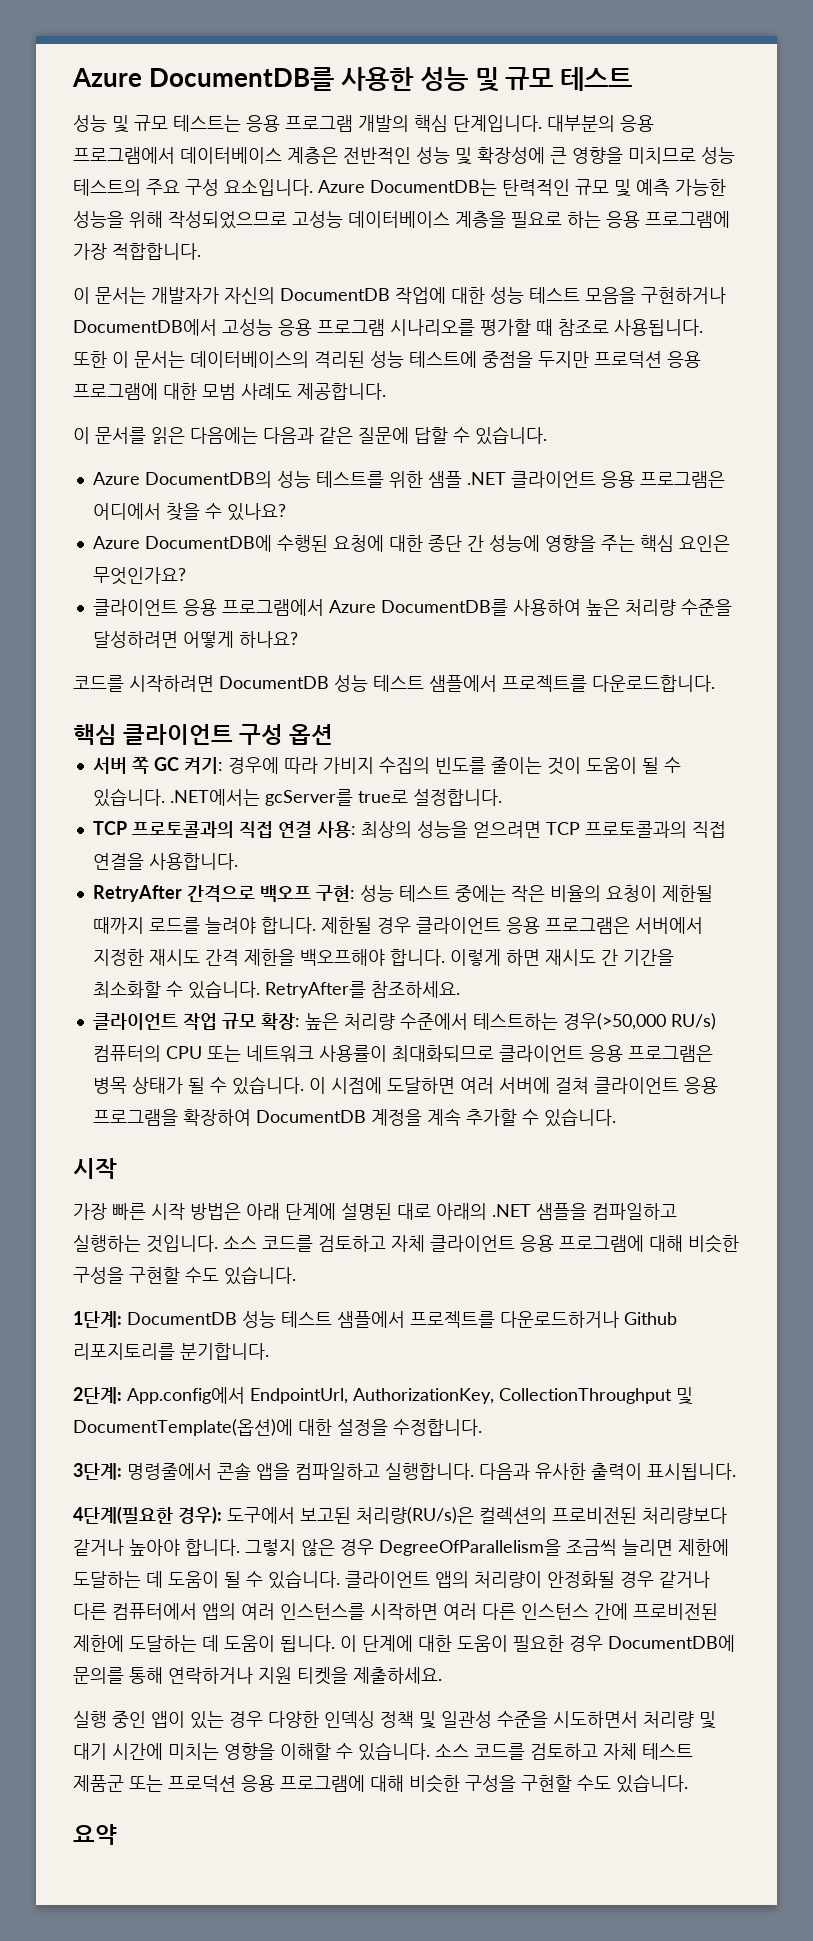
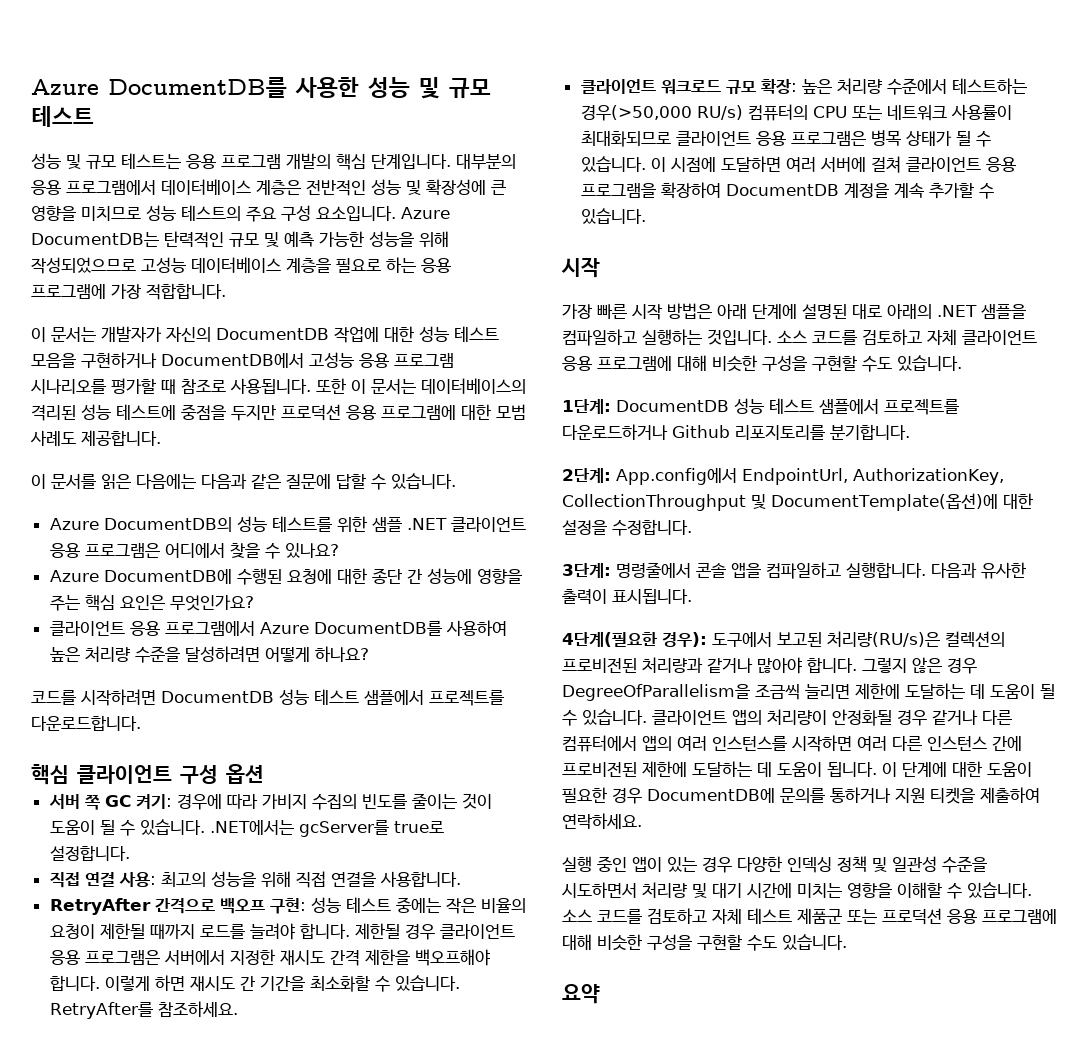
- TCP 프로토콜과의 직접 연결 사용: 최상의 성능을 얻으려면 TCP 프로토콜과의 직접 연결을 사용합니다.
+ 직접 연결 사용: 최고의 성능을 위해 직접 연결을 사용합니다.
- 클라이언트 작업 규모 확장: 높은 처리량 수준에서 테스트하는 경우(>50,000 RU/s) 컴퓨터의 CPU 또는 네트워크 사용률이 최대화되므로 클라이언트 응용 프로그램은 병목 상태가 될 수 있습니다.
+ 클라이언트 워크로드 규모 확장: 높은 처리량 수준에서 테스트하는 경우(>50,000 RU/s) 컴퓨터의 CPU 또는 네트워크 사용률이 최대화되므로 클라이언트 응용 프로그램은 병목 상태가 될 수 있습니다.
- 4단계(필요한 경우): 도구에서 보고된 처리량(RU/s)은 컬렉션의 프로비전된 처리량보다 같거나 높아야 합니다.
+ 4단계(필요한 경우): 도구에서 보고된 처리량(RU/s)은 컬렉션의 프로비전된 처리량과 같거나 많아야 합니다.
- 이 단계에 대한 도움이 필요한 경우 DocumentDB에 문의를 통해 연락하거나 지원 티켓을 제출하세요.
+ 이 단계에 대한 도움이 필요한 경우 DocumentDB에 문의를 통하거나 지원 티켓을 제출하여 연락하세요.

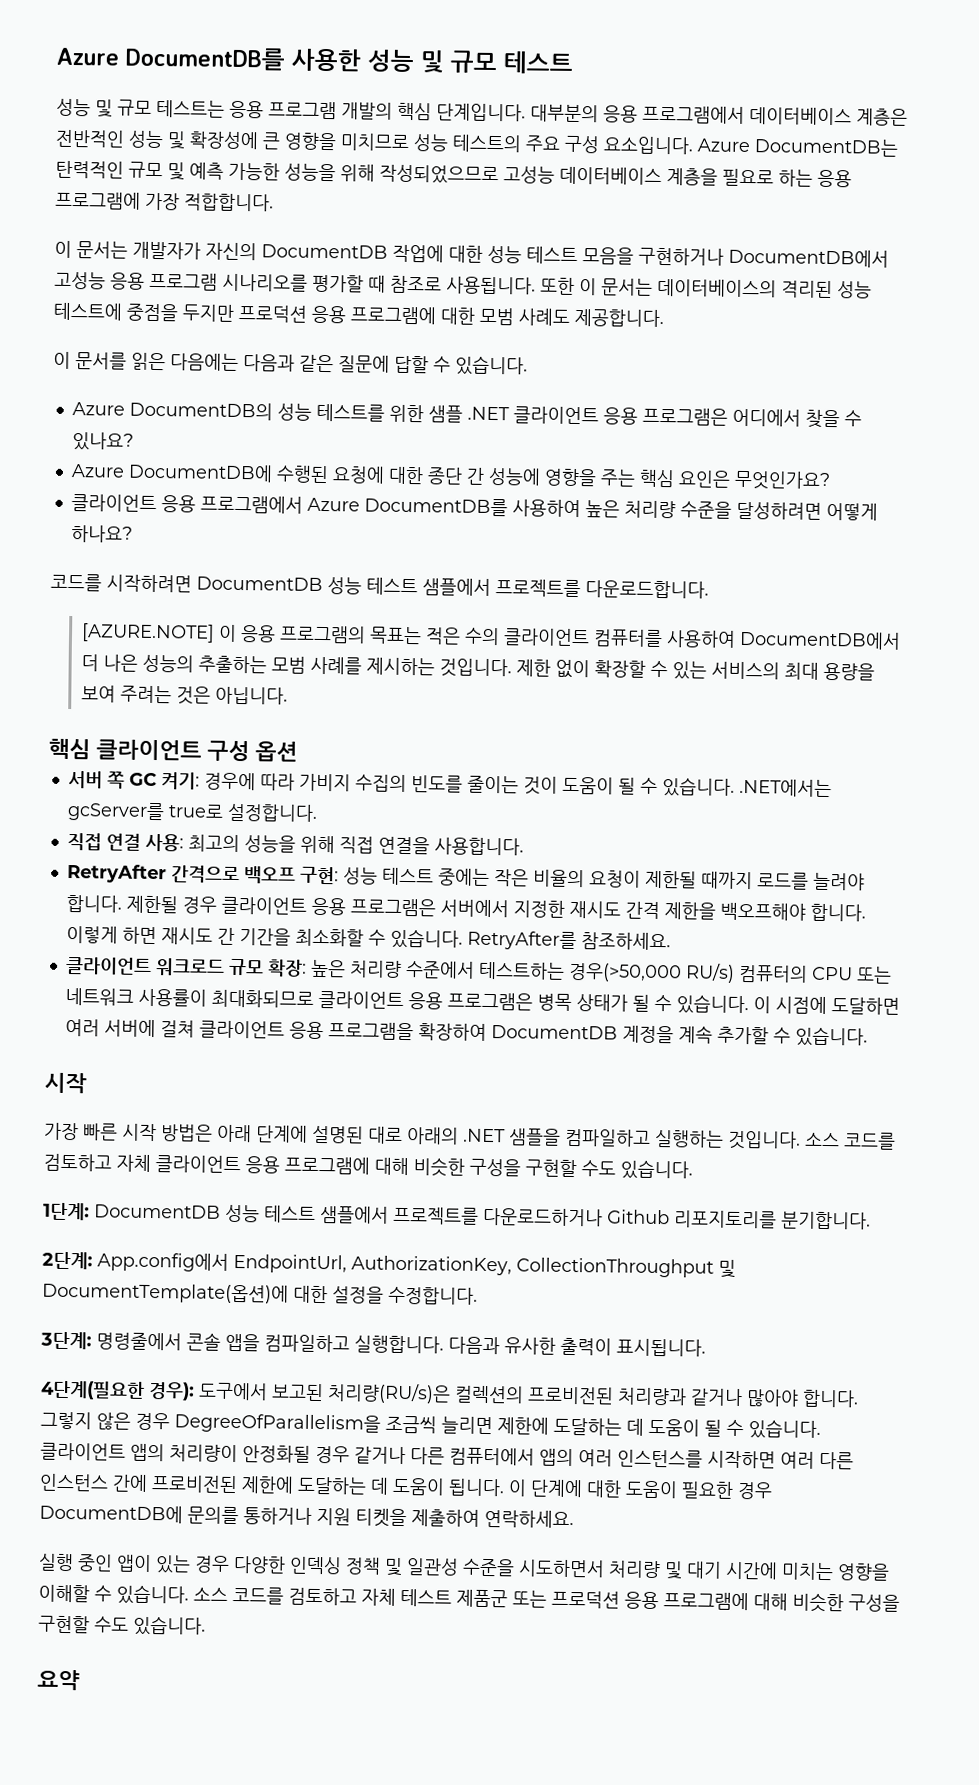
+ [AZURE.NOTE] 이 응용 프로그램의 목표는 적은 수의 클라이언트 컴퓨터를 사용하여 DocumentDB에서 더 나은 성능의 추출하는 모범 사례를 제시하는 것입니다. 제한 없이 확장할 수 있는 서비스의 최대 용량을 보여 주려는 것은 아닙니다.

